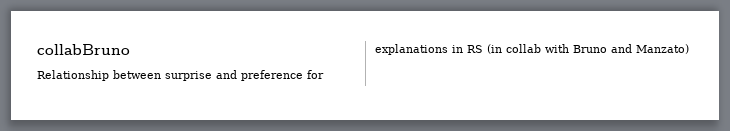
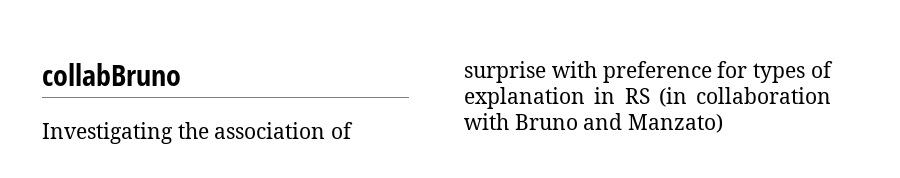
- Relationship between surprise and preference for explanations in RS (in collab with Bruno and Manzato)
+ Investigating the association of surprise with preference for types of explanation in RS (in collaboration with Bruno and Manzato)

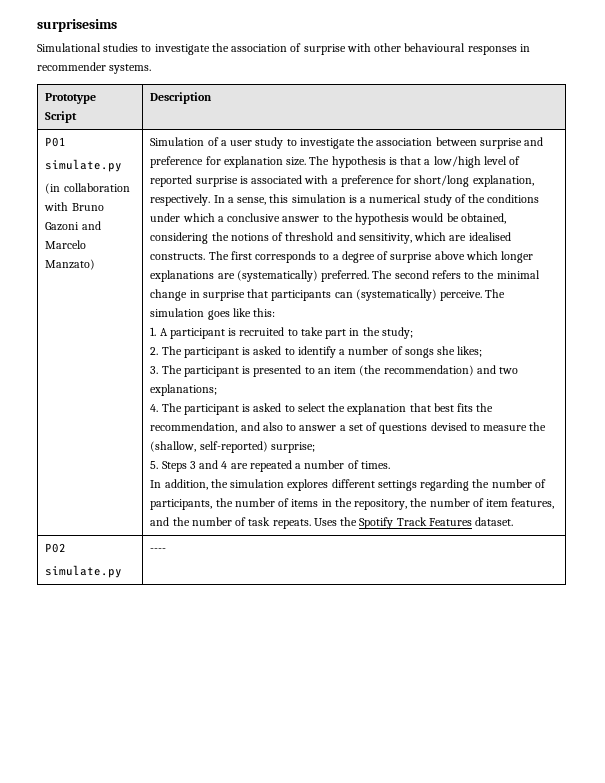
- collabBruno
- Investigating the association of surprise with preference for types of explanation in RS (in collaboration with Bruno and Manzato)
+ surprisesims
+ Simulational studies to investigate the association of surprise with other behavioural responses in recommender systems.
+ Prototype
+ Script | Description
+ P01
+ simulate.py
+ (in collaboration with Bruno Gazoni and Marcelo Manzato) | Simulation of a user study to investigate the association between surprise and preference for explanation size. The hypothesis is that a low/high level of reported surprise is associated with a preference for short/long explanation, respectively. In a sense, this simulation is a numerical study of the conditions under which a conclusive answer to the hypothesis would be obtained, considering the notions of threshold and sensitivity, which are idealised constructs. The first corresponds to a degree of surprise above which longer explanations are (systematically) preferred. The second refers to the minimal change in surprise that participants can (systematically) perceive. The simulation goes like this:
+ 1. A participant is recruited to take part in the study;
+ 2. The participant is asked to identify a number of songs she likes;
+ 3. The participant is presented to an item (the recommendation) and two explanations;
+ 4. The participant is asked to select the explanation that best fits the recommendation, and also to answer a set of questions devised to measure the (shallow, self-reported) surprise;
+ 5. Steps 3 and 4 are repeated a number of times.
+ In addition, the simulation explores different settings regarding the number of participants, the number of items in the repository, the number of item features, and the number of task repeats. Uses the Spotify Track Features dataset.
+ P02
+ simulate.py | ----

